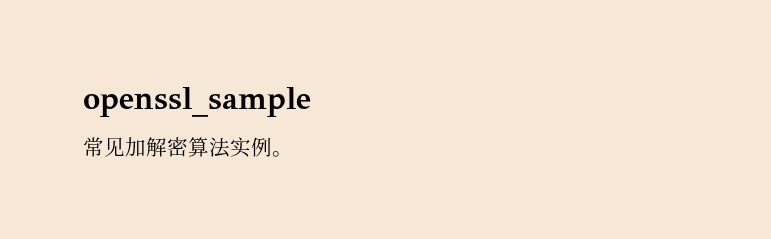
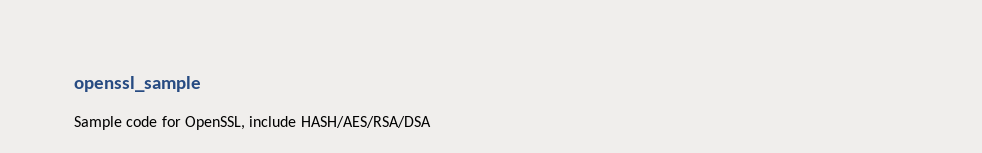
- 常见加解密算法实例。
+ Sample code for OpenSSL, include HASH/AES/RSA/DSA

